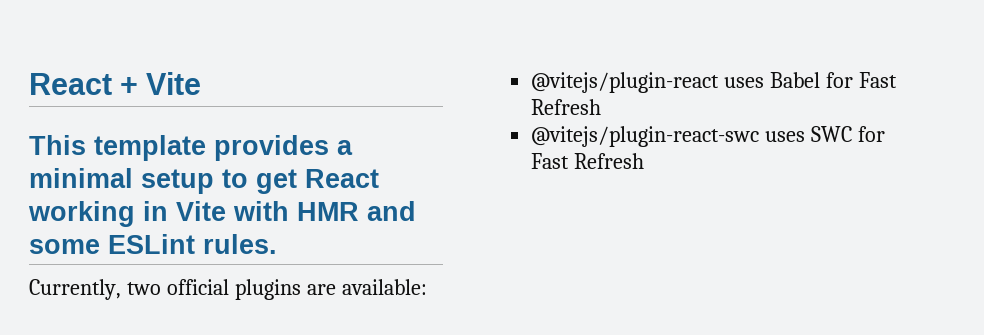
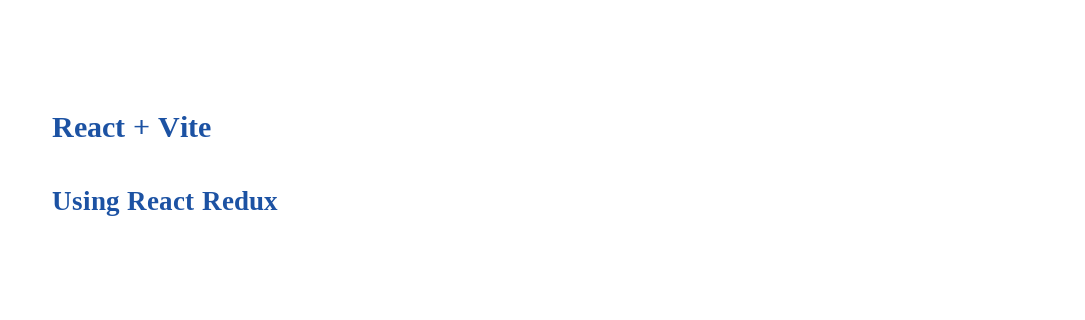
- This template provides a minimal setup to get React working in Vite with HMR and some ESLint rules.
- Currently, two official plugins are available:
- @vitejs/plugin-react uses Babel for Fast Refresh
- @vitejs/plugin-react-swc uses SWC for Fast Refresh
+ Using React Redux

